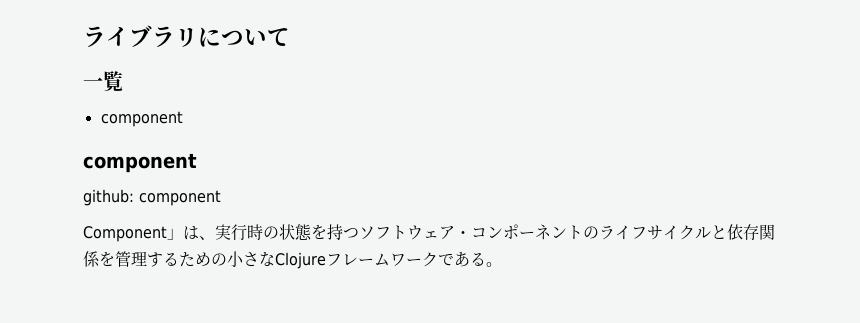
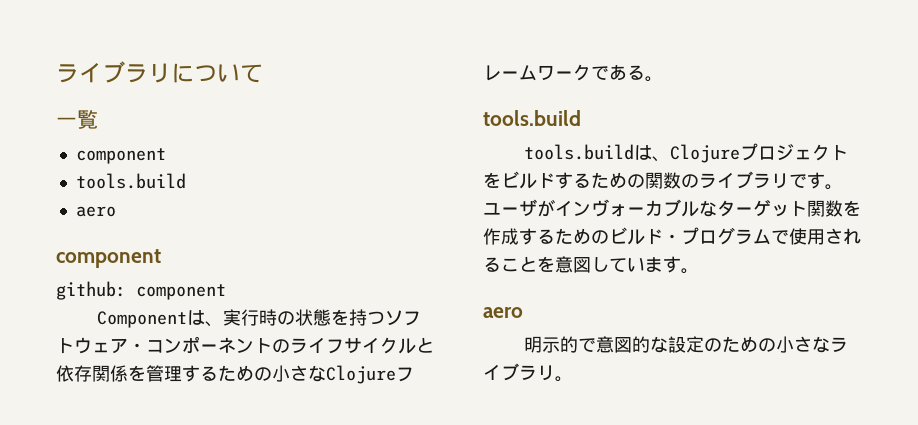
  一覧
  component
+ tools.build
+ aero
- Component」は、実行時の状態を持つソフトウェア・コンポーネントのライフサイクルと依存関係を管理するための小さなClojureフレームワークである。
+ Componentは、実行時の状態を持つソフトウェア・コンポーネントのライフサイクルと依存関係を管理するための小さなClojureフレームワークである。
+ tools.build
+ tools.buildは、Clojureプロジェクトをビルドするための関数のライブラリです。ユーザがインヴォーカブルなターゲット関数を作成するためのビルド・プログラムで使用されることを意図しています。
+ aero
+ 明示的で意図的な設定のための小さなライブラリ。

